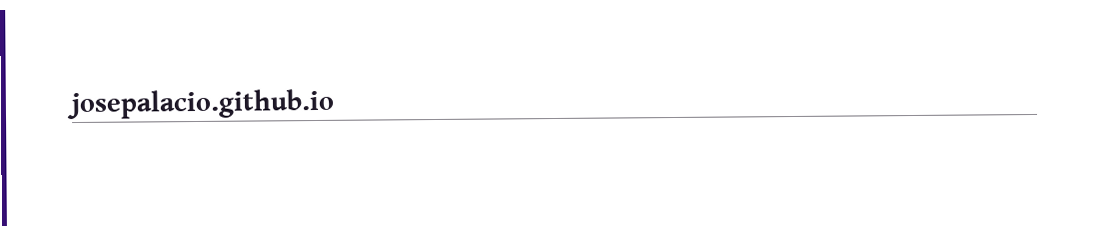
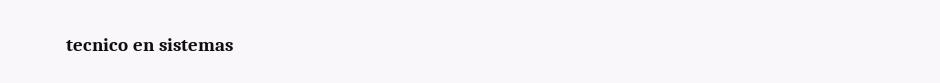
- josepalacio.github.io
+ tecnico en sistemas

